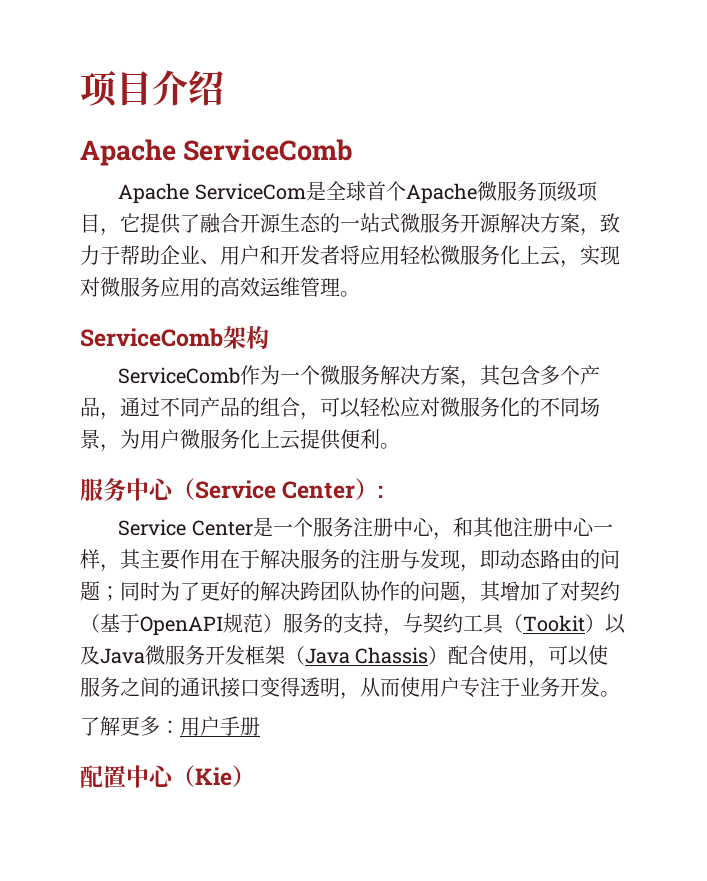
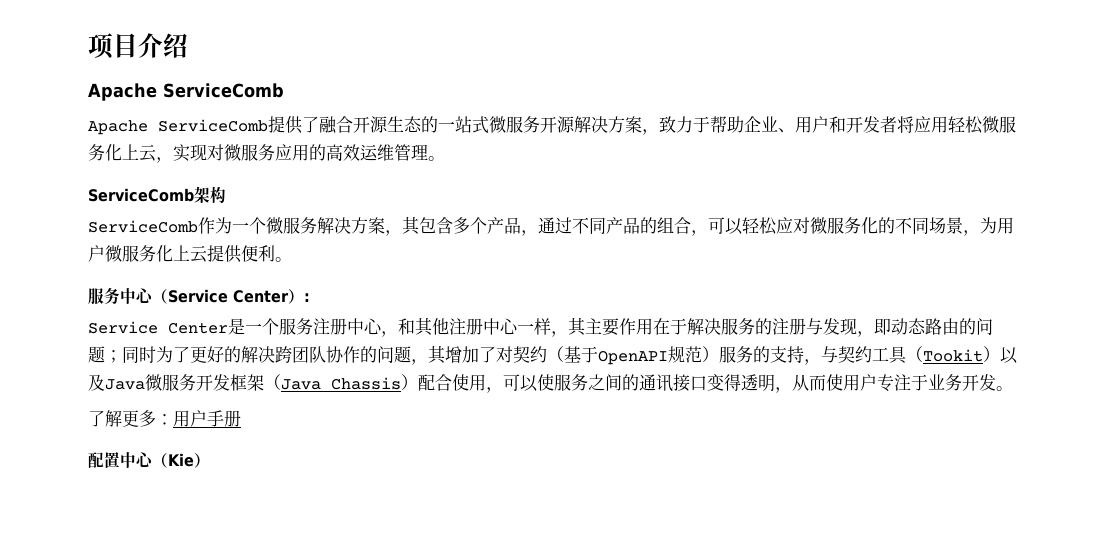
- Apache ServiceCom是全球首个Apache微服务顶级项目，它提供了融合开源生态的一站式微服务开源解决方案，致力于帮助企业、用户和开发者将应用轻松微服务化上云，实现对微服务应用的高效运维管理。
+ Apache ServiceComb提供了融合开源生态的一站式微服务开源解决方案，致力于帮助企业、用户和开发者将应用轻松微服务化上云，实现对微服务应用的高效运维管理。

